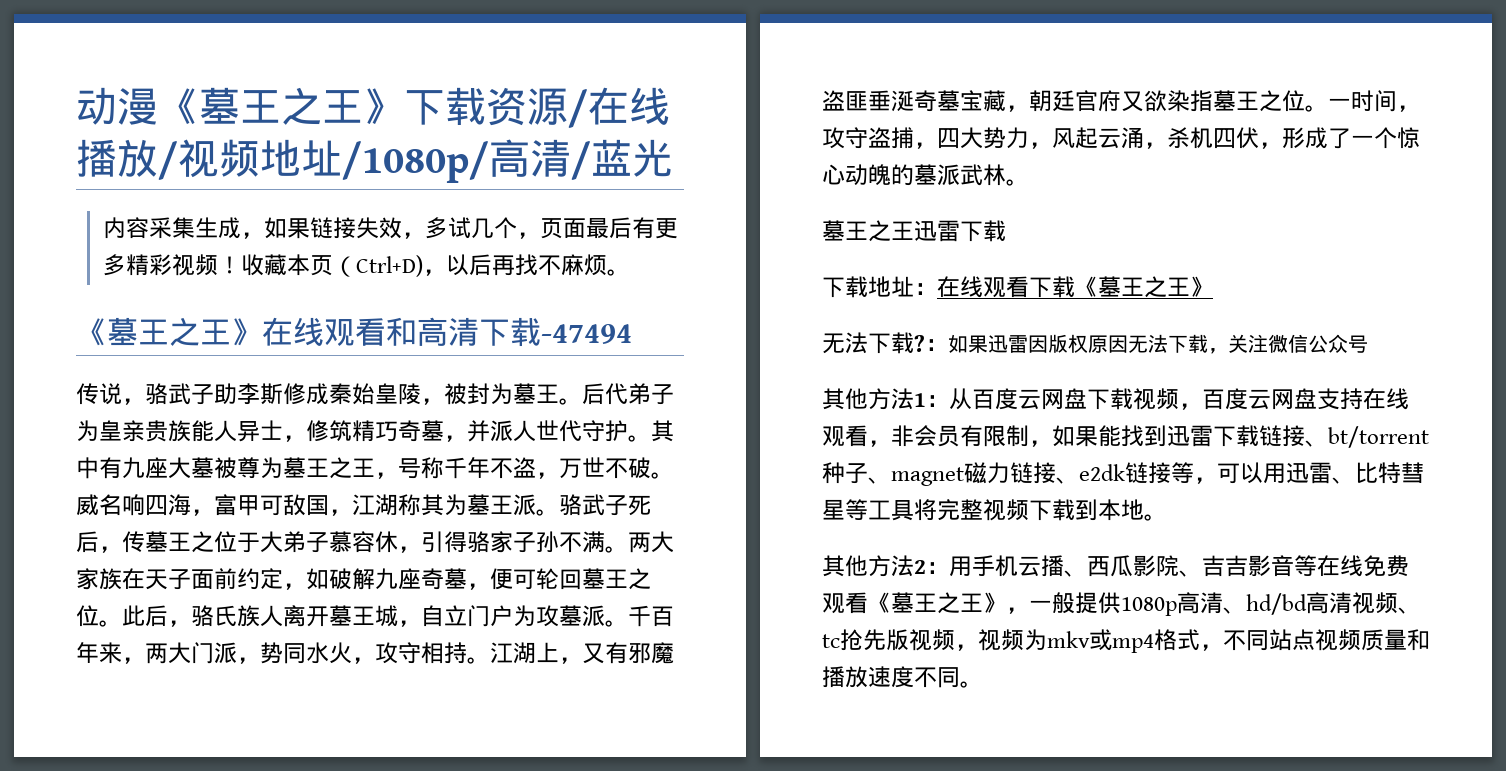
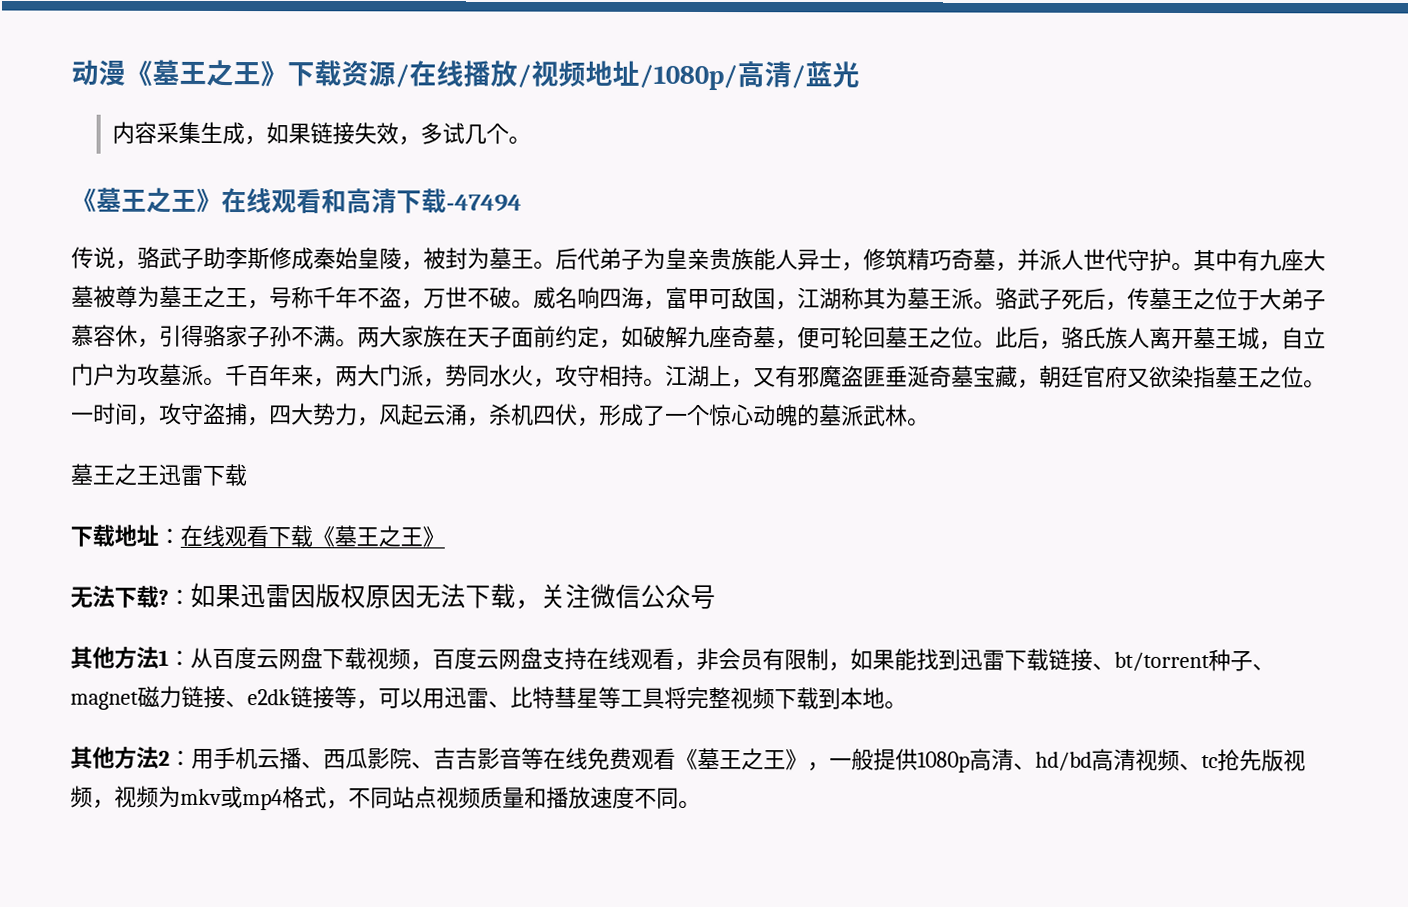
- 内容采集生成，如果链接失效，多试几个，页面最后有更多精彩视频！收藏本页（Ctrl+D)，以后再找不麻烦。
+ 内容采集生成，如果链接失效，多试几个。

